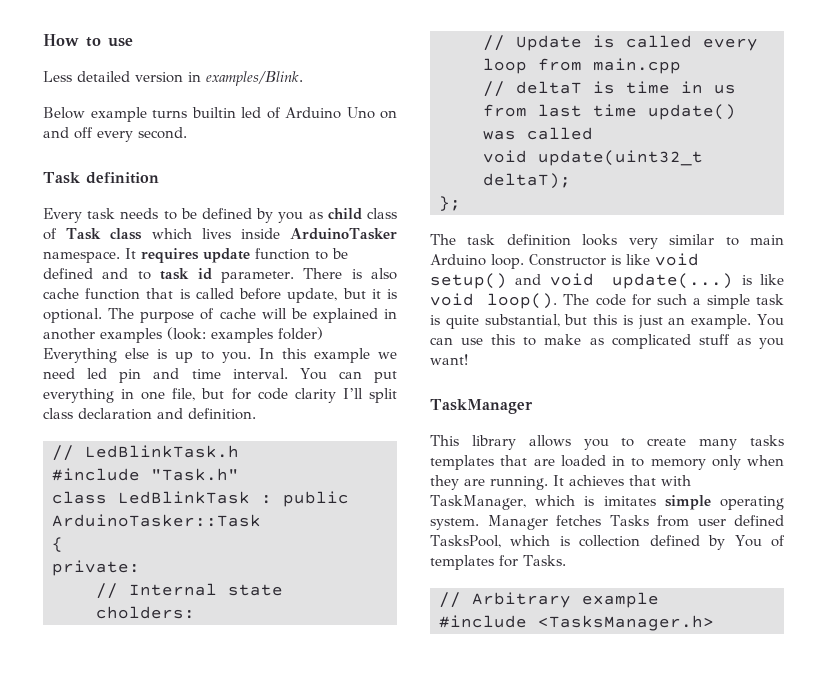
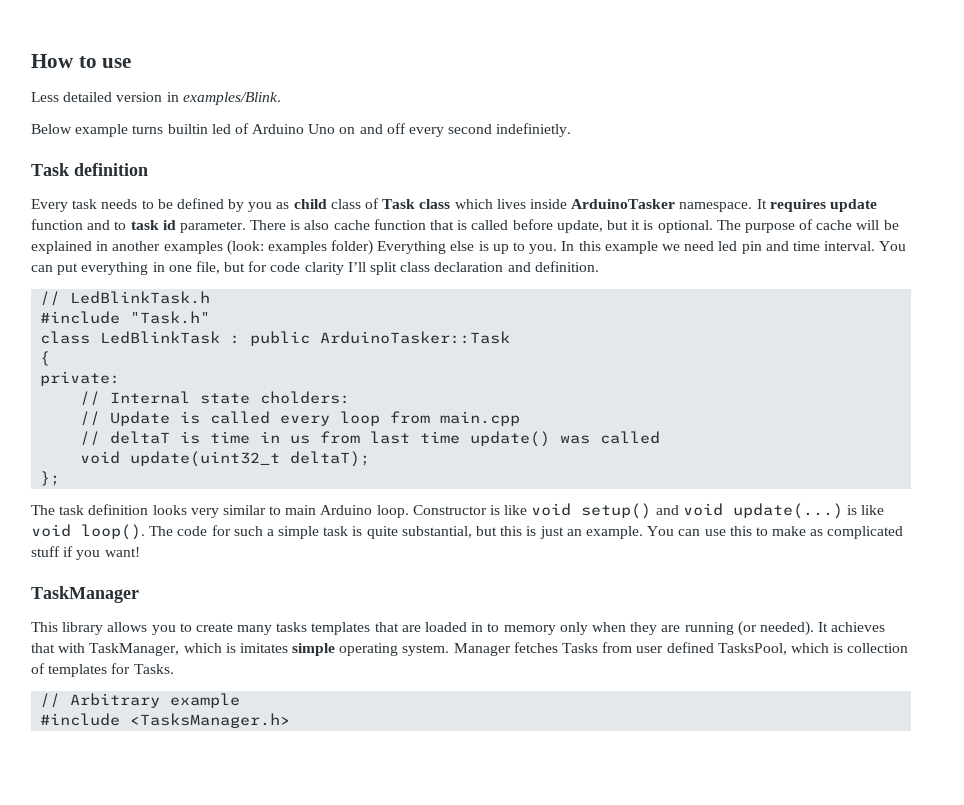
- Below example turns builtin led of Arduino Uno on and off every second.
+ Below example turns builtin led of Arduino Uno on and off every second indefinietly.
- It requires update function to be defined and to task id parameter.
+ It requires update function and to task id parameter.
- You can use this to make as complicated stuff as you want!
+ You can use this to make as complicated stuff if you want!
- This library allows you to create many tasks templates that are loaded in to memory only when they are running.
+ This library allows you to create many tasks templates that are loaded in to memory only when they are running (or needed).
- Manager fetches Tasks from user defined TasksPool, which is collection defined by You of templates for Tasks.
+ Manager fetches Tasks from user defined TasksPool, which is collection of templates for Tasks.

